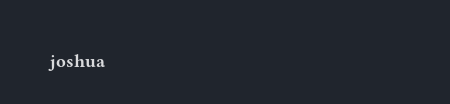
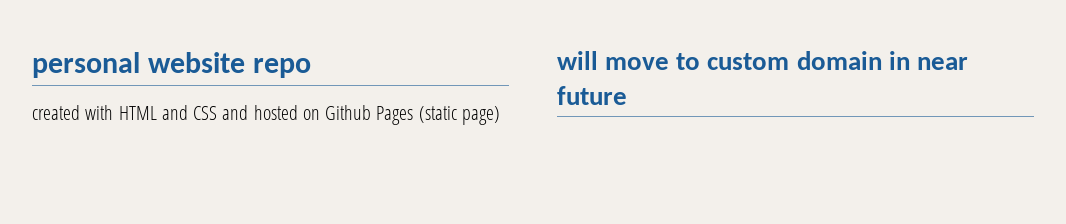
- joshua
+ personal website repo
+ created with HTML and CSS and hosted on Github Pages (static page)
+ will move to custom domain in near future

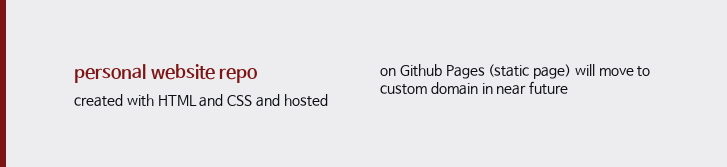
- created with HTML and CSS and hosted on Github Pages (static page)
- will move to custom domain in near future
+ created with HTML and CSS and hosted on Github Pages (static page) will move to custom domain in near future

